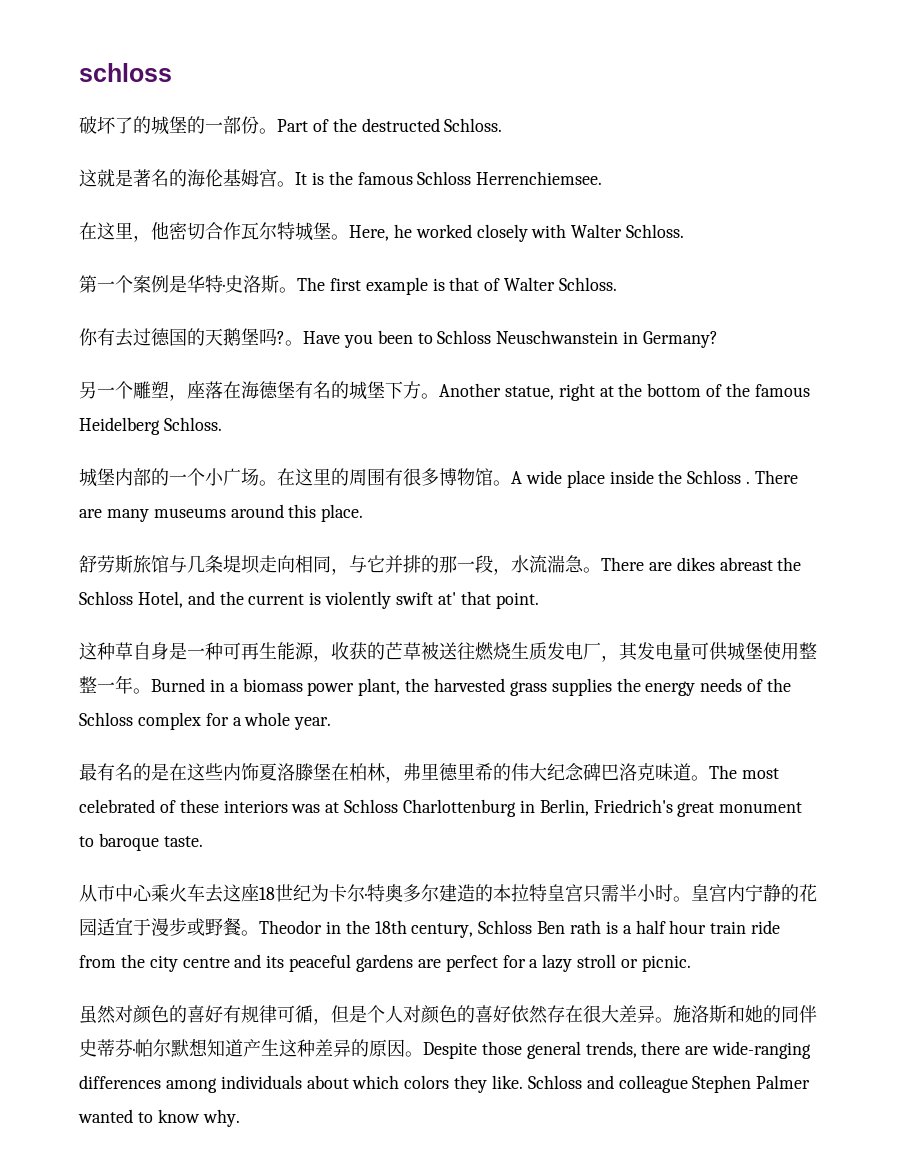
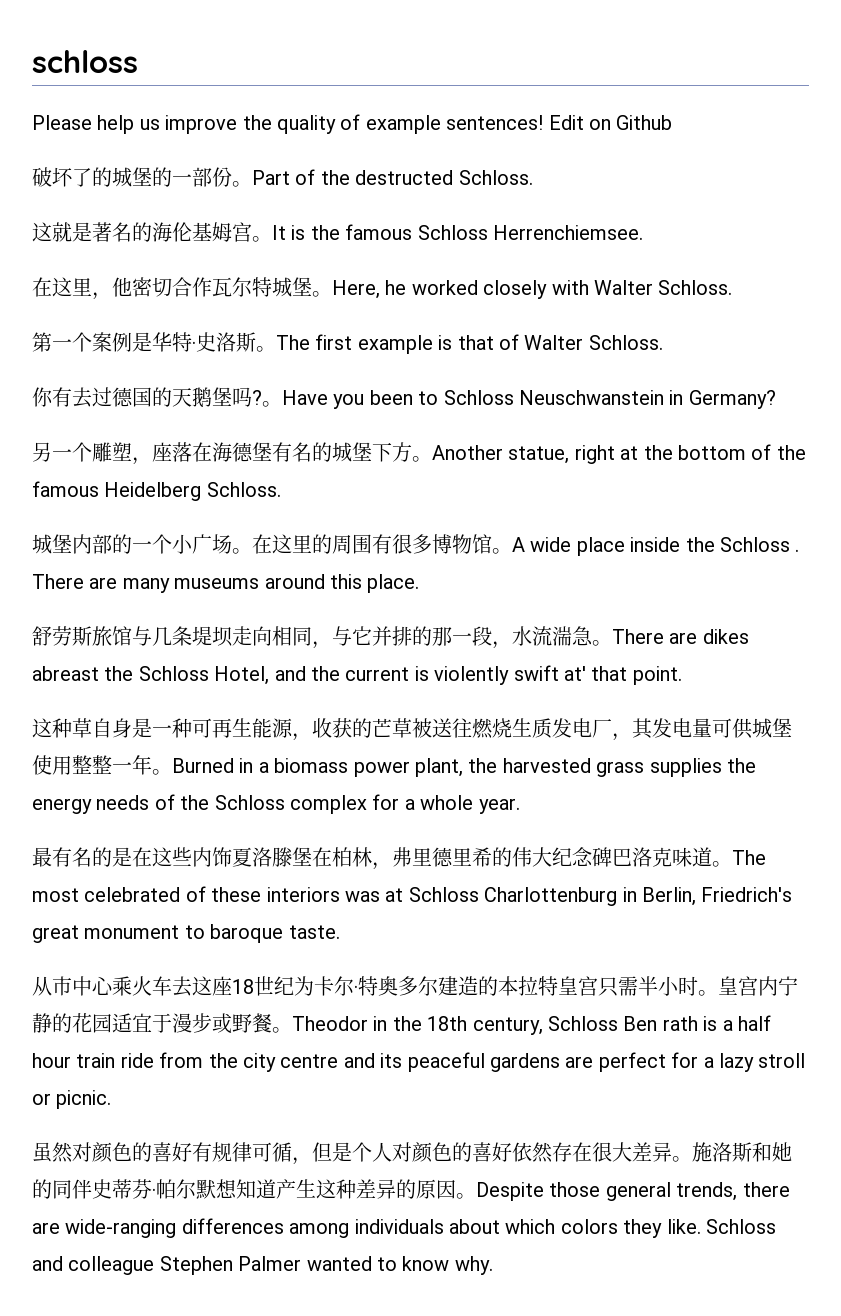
+ Please help us improve the quality of example sentences! Edit on Github

